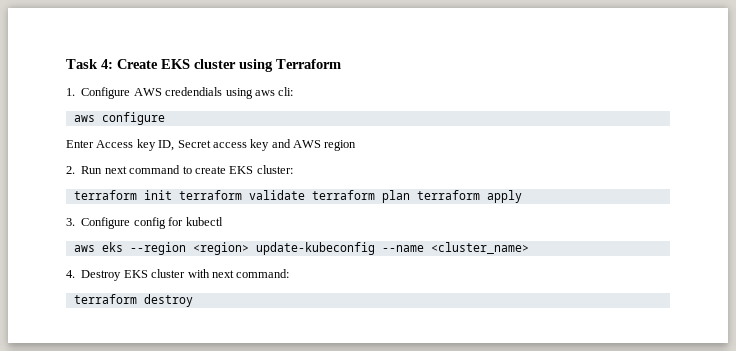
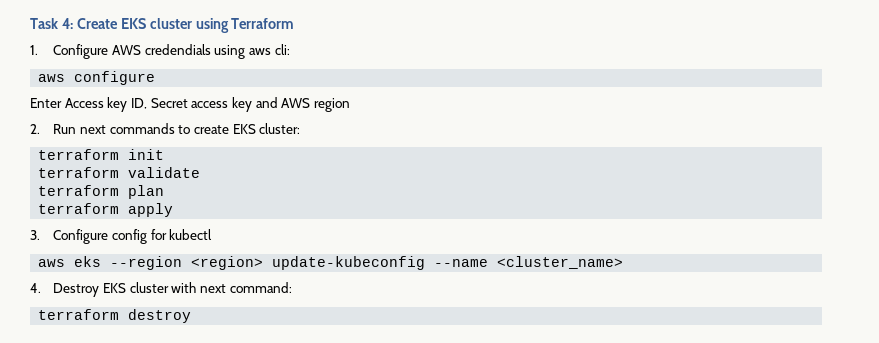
- 2. Run next command to create EKS cluster:
+ 2. Run next commands to create EKS cluster:
- terraform init terraform validate terraform plan terraform apply
+ terraform init
+ terraform validate
+ terraform plan
+ terraform apply

